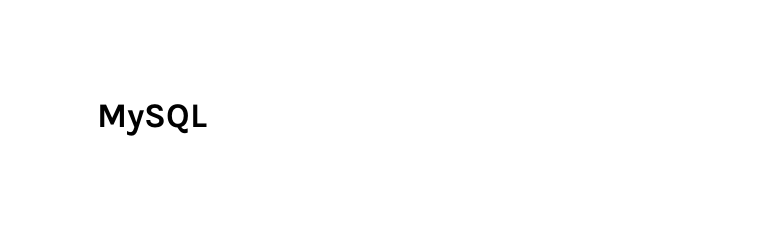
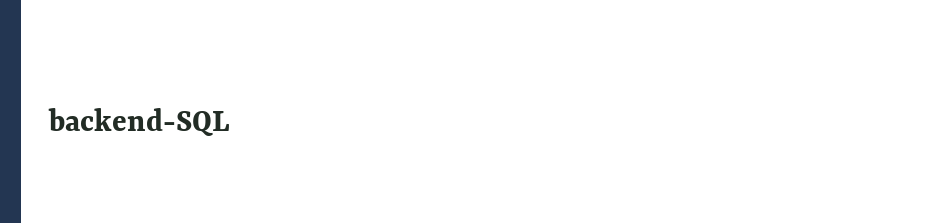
- MySQL
+ backend-SQL

